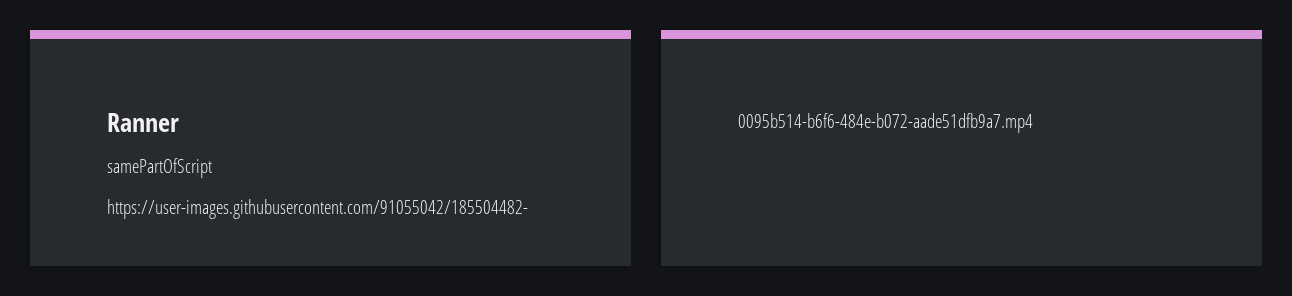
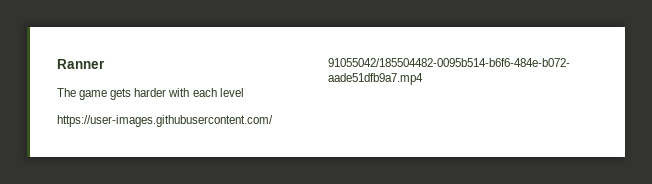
- samePartOfScript
+ The game gets harder with each level

